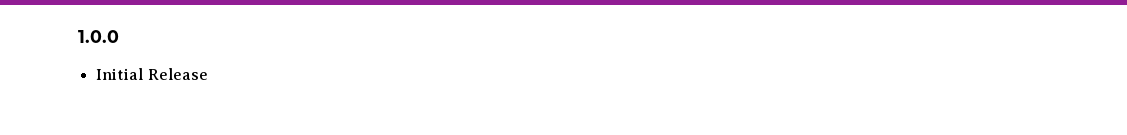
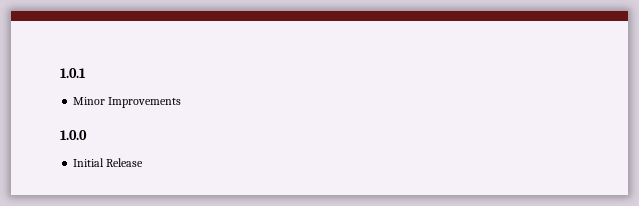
+ 1.0.1
+ Minor Improvements

